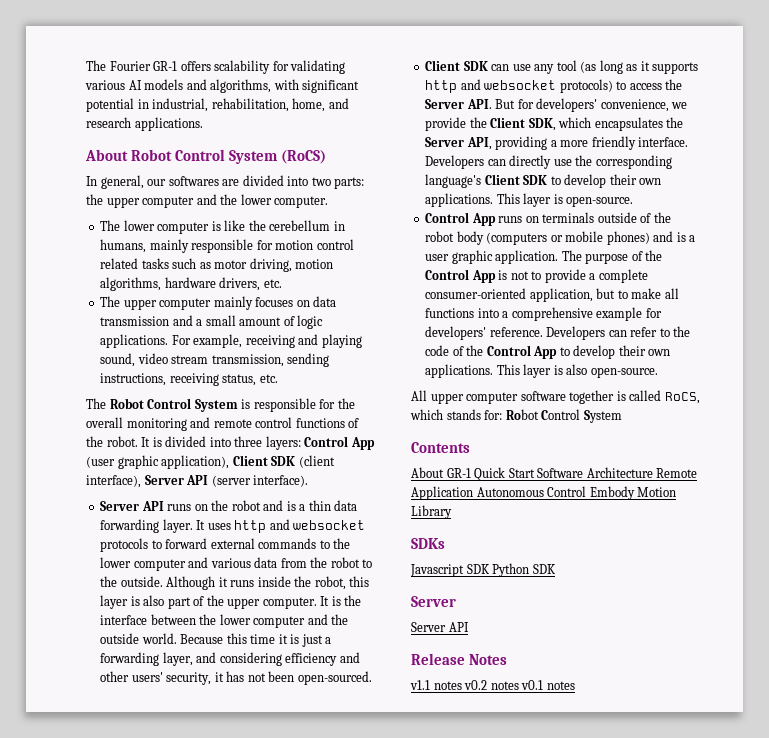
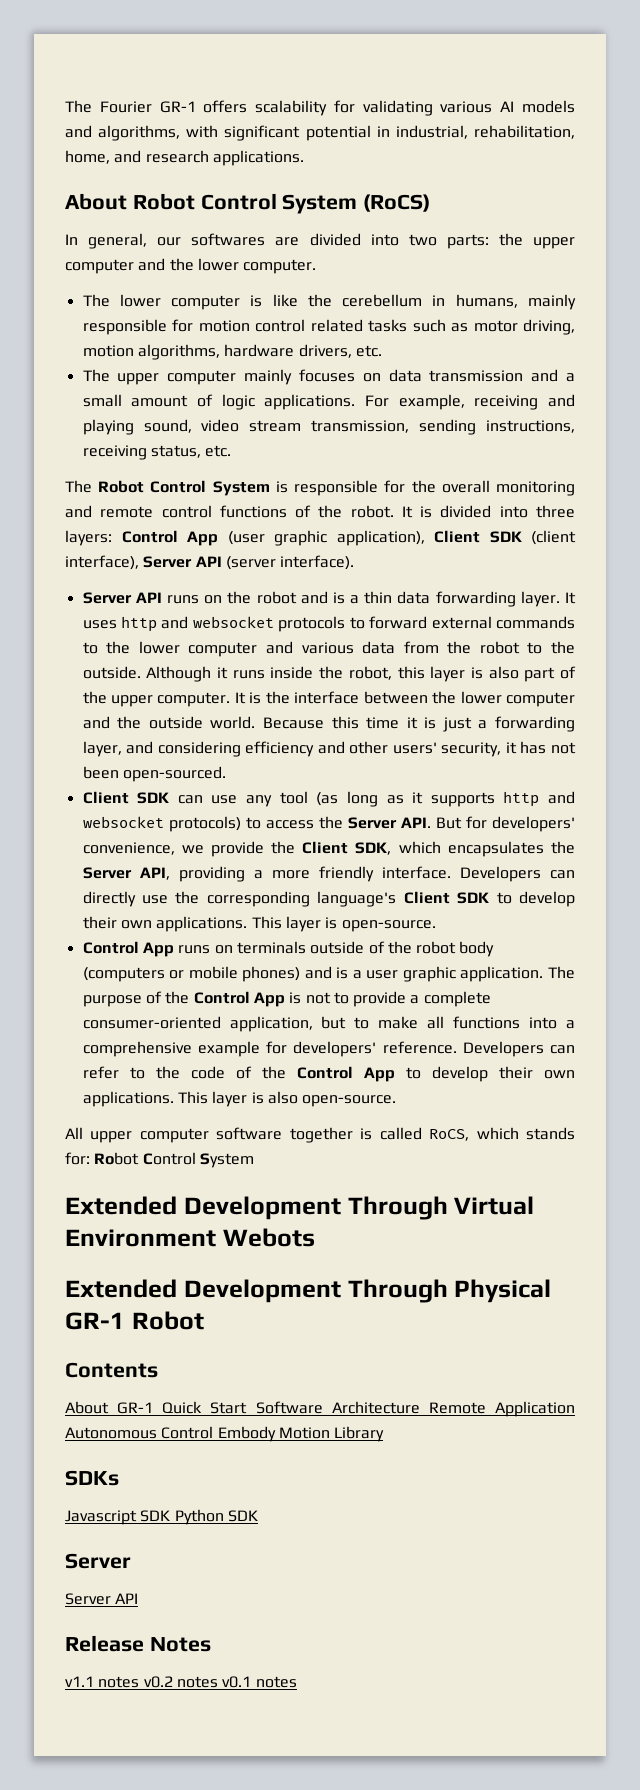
+ Extended Development Through Virtual Environment Webots
+ Extended Development Through Physical GR-1 Robot

